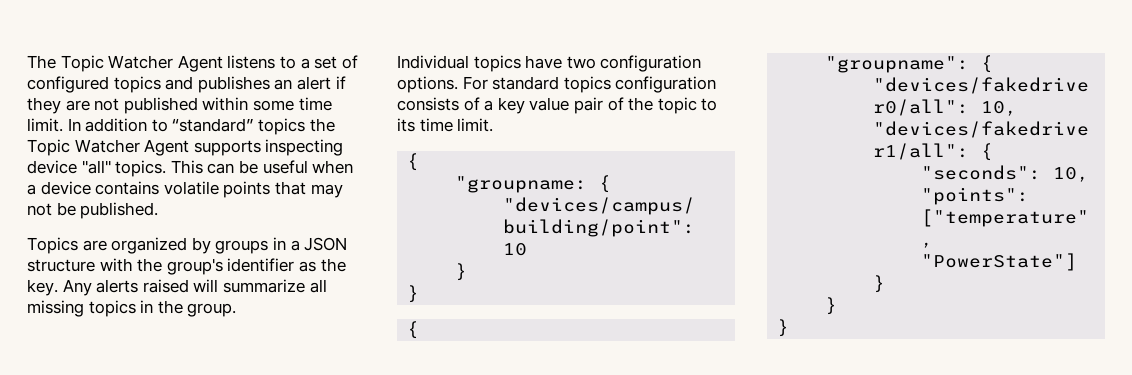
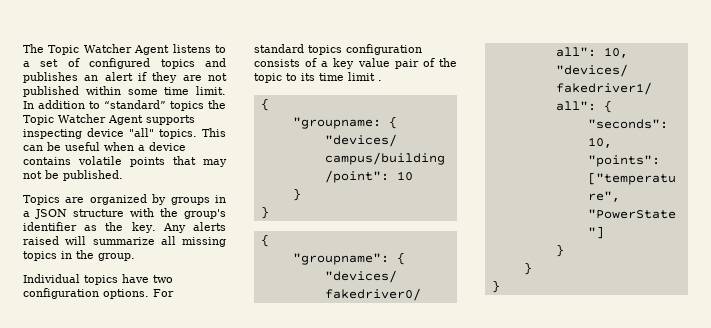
- For standard topics configuration consists of a key value pair of the topic to its time limit.
+ For standard topics configuration consists of a key value pair of the topic to its time limit .

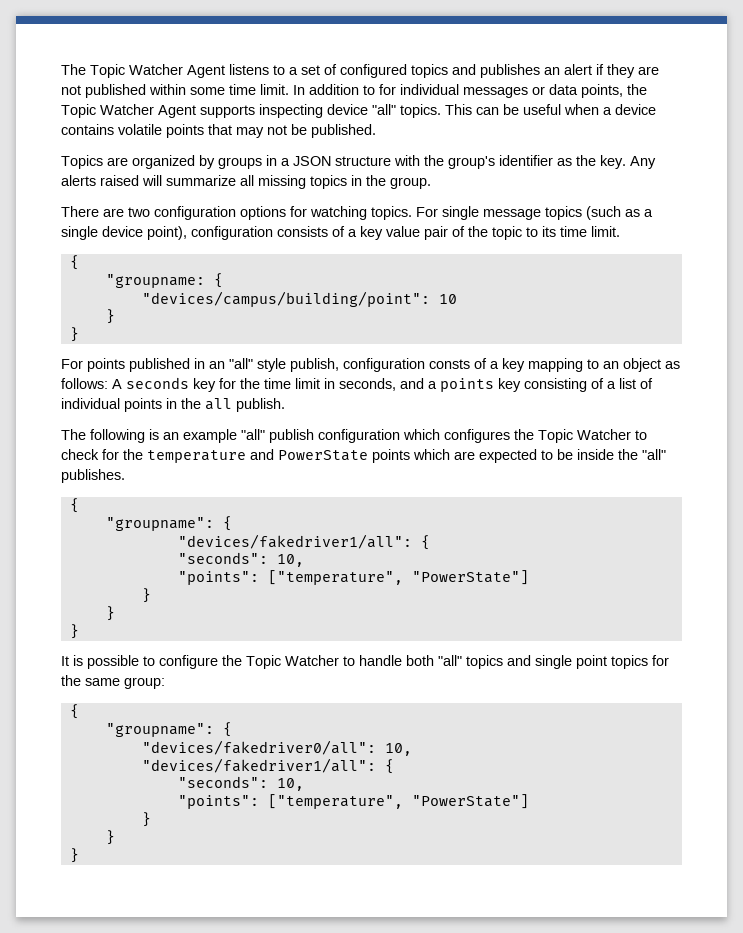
- In addition to “standard” topics the Topic Watcher Agent supports inspecting device "all" topics.
+ In addition to for individual messages or data points, the Topic Watcher Agent supports inspecting device "all" topics.
- Individual topics have two configuration options. For standard topics configuration consists of a key value pair of the topic to its time limit .
+ There are two configuration options for watching topics. For single message topics (such as a single device point), configuration consists of a key value pair of the topic to its time limit.
+ For points published in an "all" style publish, configuration consts of a key mapping to an object as follows: A seconds key for the time limit in seconds, and a points key consisting of a list of individual points in the all publish.
+ The following is an example "all" publish configuration which configures the Topic Watcher to check for the temperature and PowerState points which are expected to be inside the "all" publishes.
+ {
+ "groupname": {
+ "devices/fakedriver1/all": {
+ "seconds": 10,
+ "points": ["temperature", "PowerState"]
+ }
+ }
+ }
+ It is possible to configure the Topic Watcher to handle both "all" topics and single point topics for the same group:

